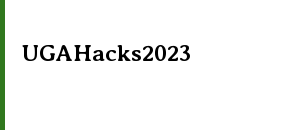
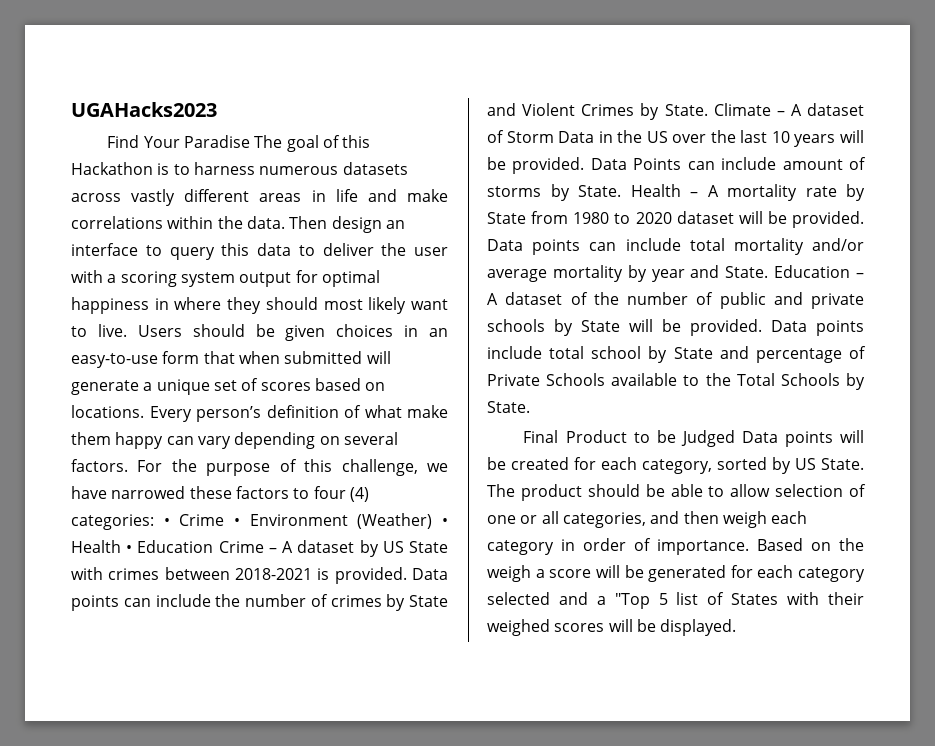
+ Find Your Paradise The goal of this Hackathon is to harness numerous datasets across vastly different areas in life and make correlations within the data. Then design an interface to query this data to deliver the user with a scoring system output for optimal happiness in where they should most likely want to live. Users should be given choices in an easy-to-use form that when submitted will generate a unique set of scores based on locations. Every person’s definition of what make them happy can vary depending on several factors. For the purpose of this challenge, we have narrowed these factors to four (4) categories: • Crime • Environment (Weather) • Health • Education Crime – A dataset by US State with crimes between 2018-2021 is provided. Data points can include the number of crimes by State and Violent Crimes by State. Climate – A dataset of Storm Data in the US over the last 10 years will be provided. Data Points can include amount of storms by State. Health – A mortality rate by State from 1980 to 2020 dataset will be provided. Data points can include total mortality and/or average mortality by year and State. Education – A dataset of the number of public and private schools by State will be provided. Data points include total school by State and percentage of Private Schools available to the Total Schools by State.
+ Final Product to be Judged Data points will be created for each category, sorted by US State. The product should be able to allow selection of one or all categories, and then weigh each category in order of importance. Based on the weigh a score will be generated for each category selected and a "Top 5 list of States with their weighed scores will be displayed.

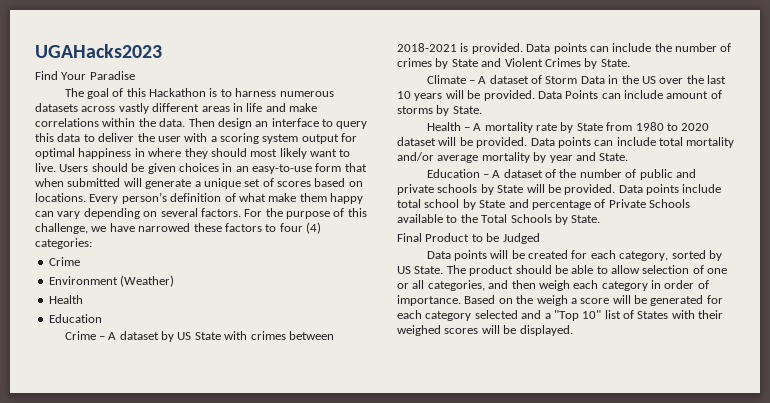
- Find Your Paradise The goal of this Hackathon is to harness numerous datasets across vastly different areas in life and make correlations within the data.
+ Find Your Paradise
+ The goal of this Hackathon is to harness numerous datasets across vastly different areas in life and make correlations within the data.
- For the purpose of this challenge, we have narrowed these factors to four (4) categories: • Crime • Environment (Weather) • Health • Education Crime – A dataset by US State with crimes between 2018-2021 is provided.
+ For the purpose of this challenge, we have narrowed these factors to four (4) categories:
+ Crime
+ Environment (Weather)
+ Health
+ Education
+ Crime – A dataset by US State with crimes between 2018-2021 is provided.
- Data points can include the number of crimes by State and Violent Crimes by State. Climate – A dataset of Storm Data in the US over the last 10 years will be provided.
+ Data points can include the number of crimes by State and Violent Crimes by State.
+ Climate – A dataset of Storm Data in the US over the last 10 years will be provided.
- Data Points can include amount of storms by State. Health – A mortality rate by State from 1980 to 2020 dataset will be provided.
+ Data Points can include amount of storms by State.
+ Health – A mortality rate by State from 1980 to 2020 dataset will be provided.
- Data points can include total mortality and/or average mortality by year and State. Education – A dataset of the number of public and private schools by State will be provided.
+ Data points can include total mortality and/or average mortality by year and State.
+ Education – A dataset of the number of public and private schools by State will be provided.
- Final Product to be Judged Data points will be created for each category, sorted by US State.
+ Final Product to be Judged
+ Data points will be created for each category, sorted by US State.
- Based on the weigh a score will be generated for each category selected and a "Top 5 list of States with their weighed scores will be displayed.
+ Based on the weigh a score will be generated for each category selected and a "Top 10" list of States with their weighed scores will be displayed.

